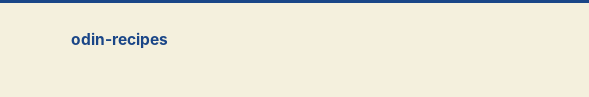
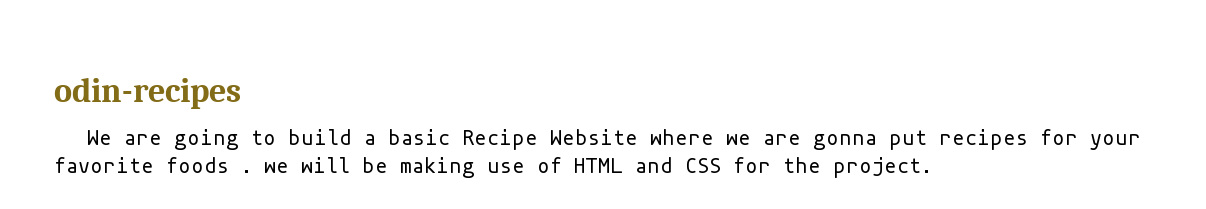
+ We are going to build a basic Recipe Website where we are gonna put recipes for your favorite foods . we will be making use of HTML and CSS for the project.

